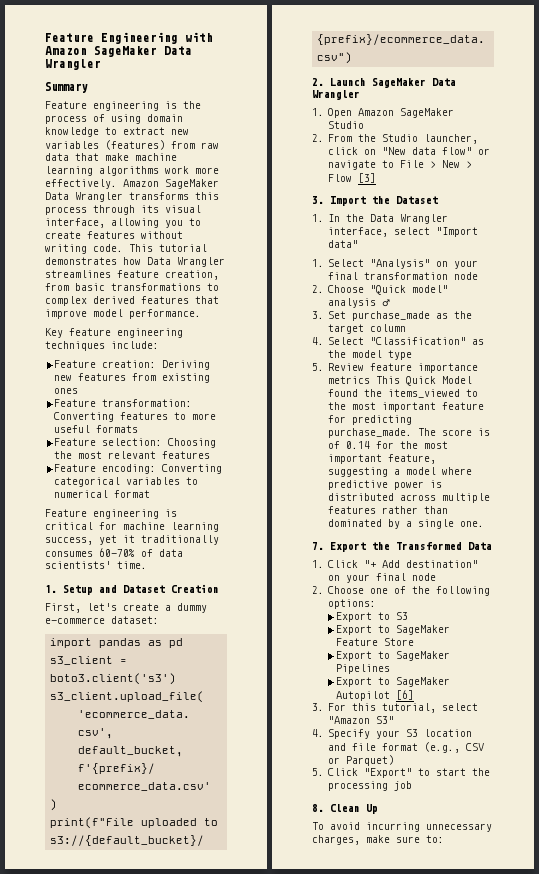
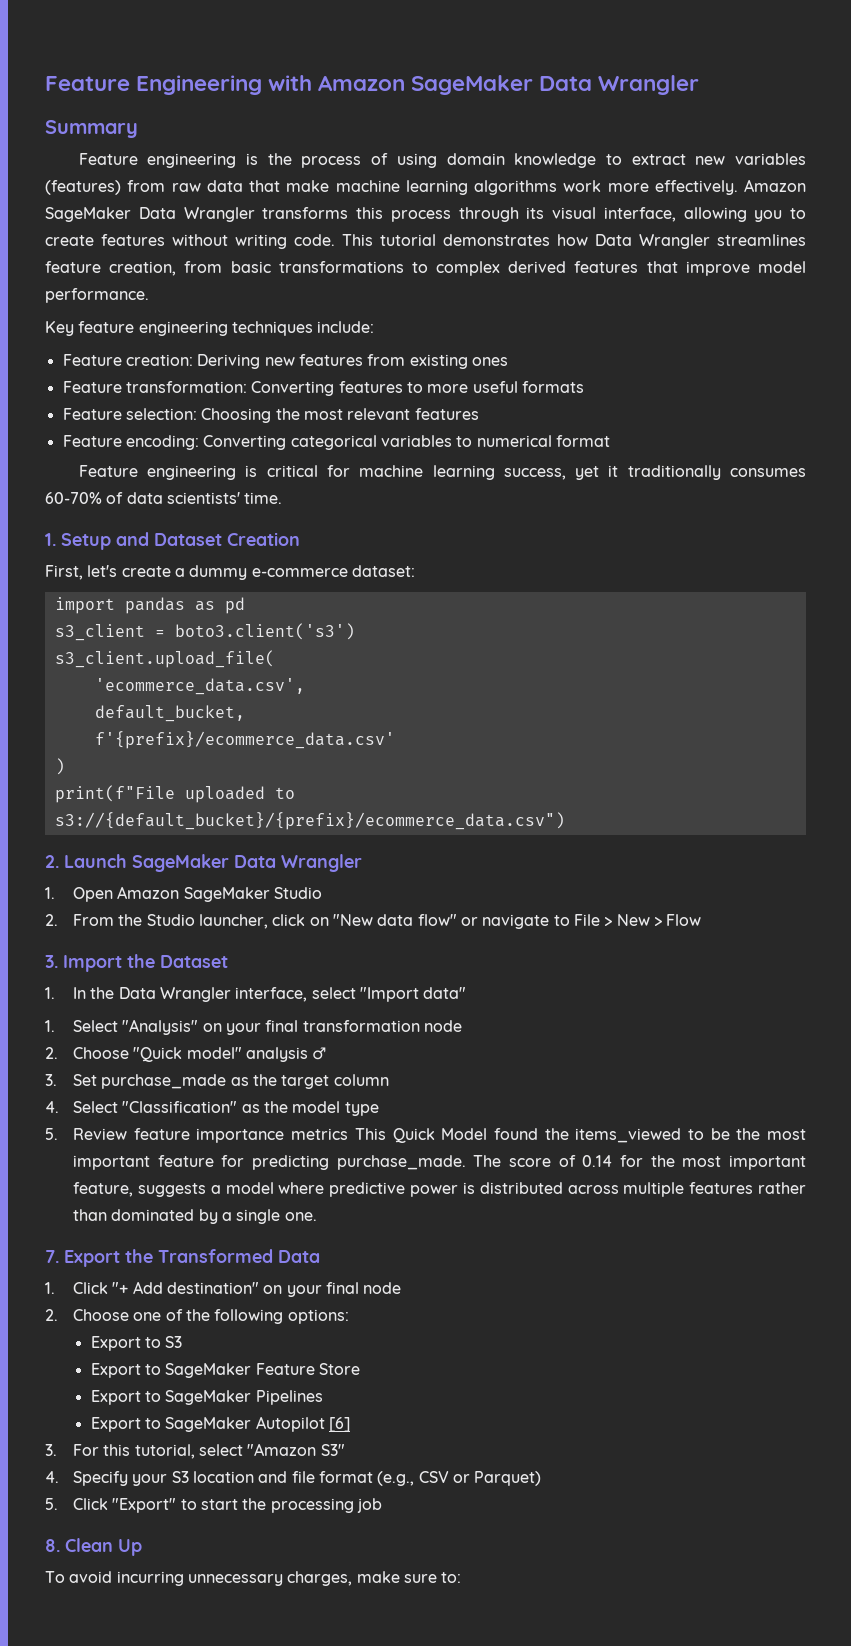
- 2. From the Studio launcher, click on "New data flow" or navigate to File > New > Flow [3]
+ 2. From the Studio launcher, click on "New data flow" or navigate to File > New > Flow
- 5. Review feature importance metrics This Quick Model found the items_viewed to the most important feature for predicting purchase_made.
+ 5. Review feature importance metrics This Quick Model found the items_viewed to be the most important feature for predicting purchase_made.
- The score is of 0.14 for the most important feature, suggesting a model where predictive power is distributed across multiple features rather than dominated by a single one.
+ The score of 0.14 for the most important feature, suggests a model where predictive power is distributed across multiple features rather than dominated by a single one.

